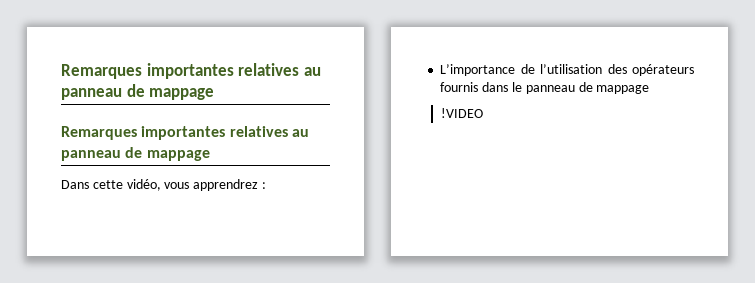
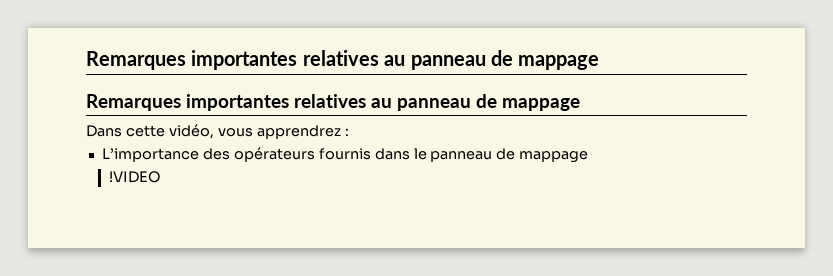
- L’importance de l’utilisation des opérateurs fournis dans le panneau de mappage
+ L’importance des opérateurs fournis dans le panneau de mappage

